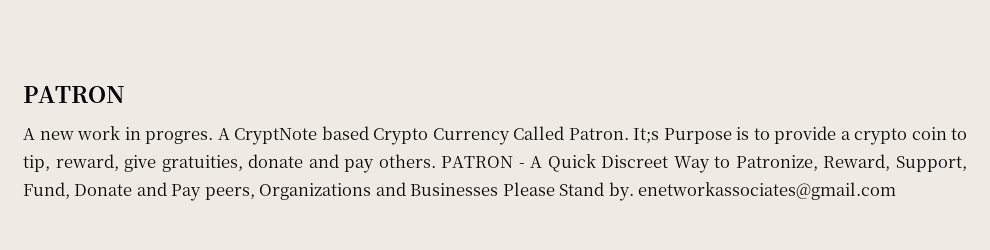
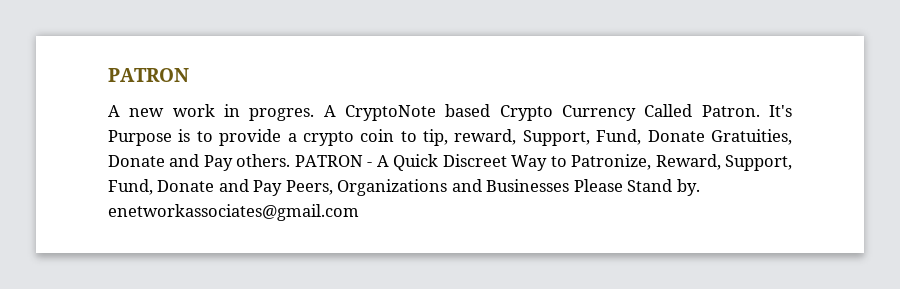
- A CryptNote based Crypto Currency Called Patron.
+ A CryptoNote based Crypto Currency Called Patron.
- It;s Purpose is to provide a crypto coin to tip, reward, give gratuities, donate and pay others.
+ It's Purpose is to provide a crypto coin to tip, reward, Support, Fund, Donate Gratuities, Donate and Pay others.
- PATRON - A Quick Discreet Way to Patronize, Reward, Support, Fund, Donate and Pay peers, Organizations and Businesses Please Stand by. enetworkassociates@gmail.com
+ PATRON - A Quick Discreet Way to Patronize, Reward, Support, Fund, Donate and Pay Peers, Organizations and Businesses Please Stand by. enetworkassociates@gmail.com

